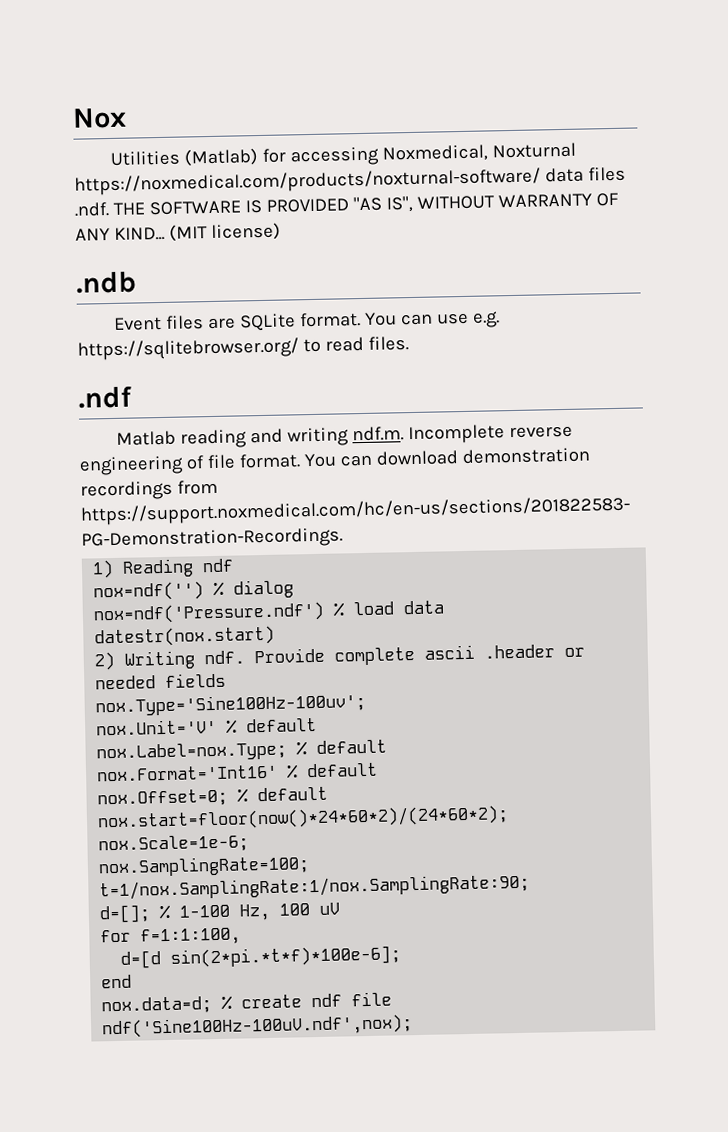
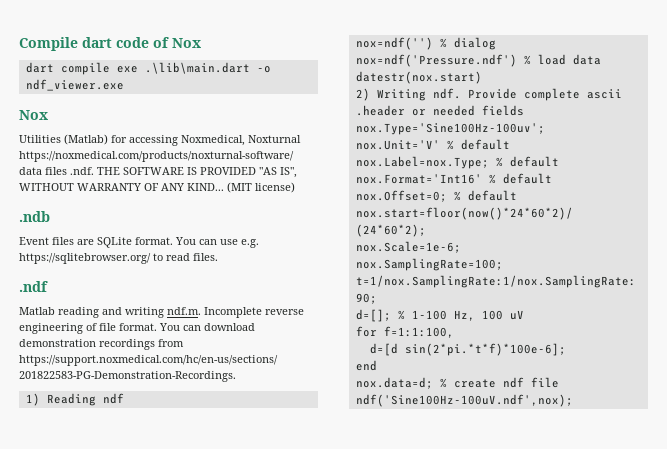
+ Compile dart code of Nox
+ dart compile exe .\lib\main.dart -o ndf_viewer.exe

